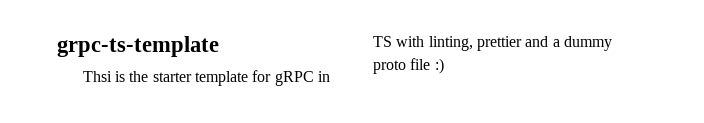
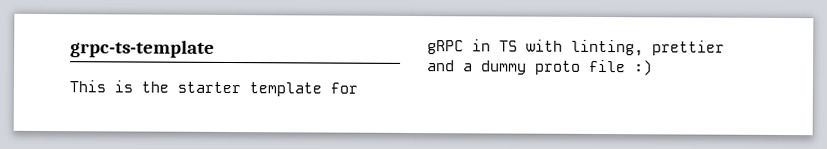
- Thsi is the starter template for gRPC in TS with linting, prettier and a dummy proto file :)
+ This is the starter template for gRPC in TS with linting, prettier and a dummy proto file :)

